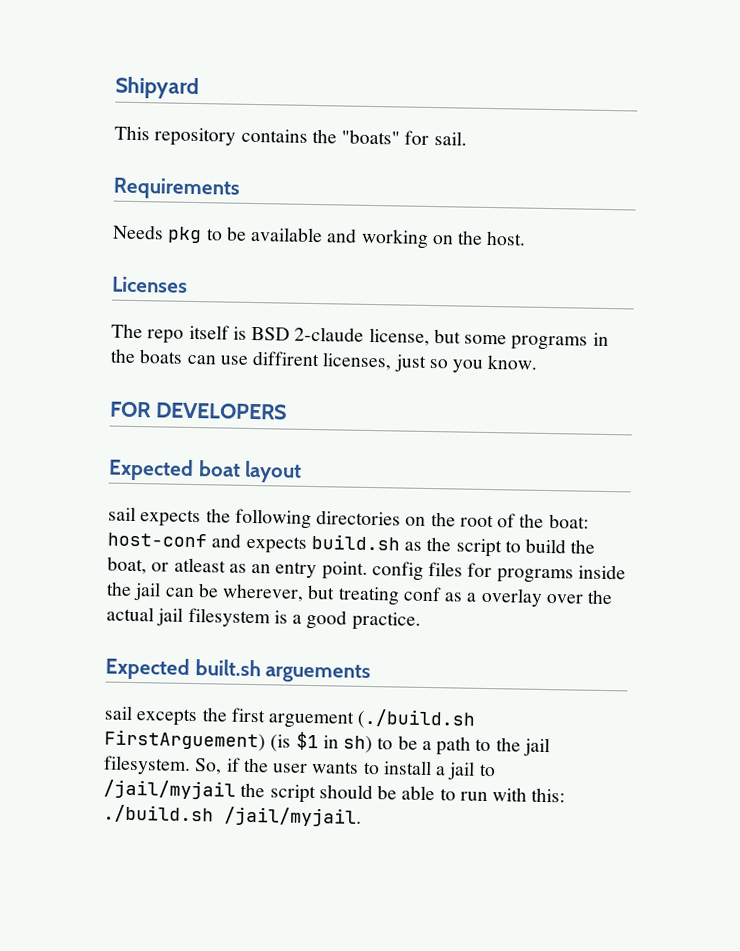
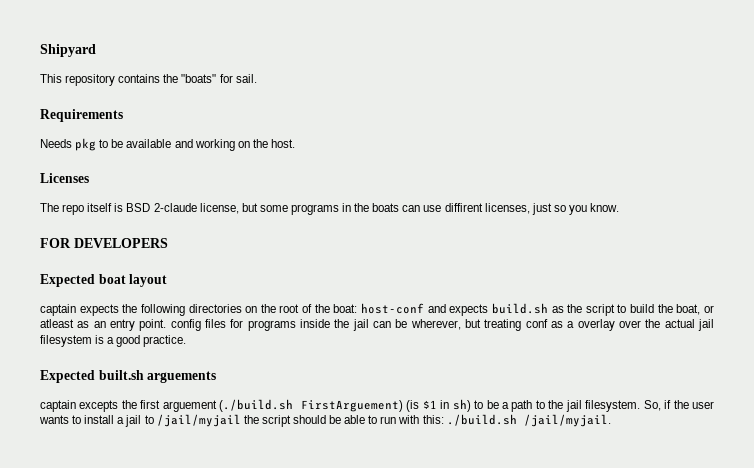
- sail expects the following directories on the root of the boat: host-conf and expects build.sh as the script to build the boat, or atleast as an entry point. config files for programs inside the jail can be wherever, but treating conf as a overlay over the actual jail filesystem is a good practice.
+ captain expects the following directories on the root of the boat: host-conf and expects build.sh as the script to build the boat, or atleast as an entry point. config files for programs inside the jail can be wherever, but treating conf as a overlay over the actual jail filesystem is a good practice.
- sail excepts the first arguement (./build.sh FirstArguement) (is $1 in sh) to be a path to the jail filesystem.
+ captain excepts the first arguement (./build.sh FirstArguement) (is $1 in sh) to be a path to the jail filesystem.

